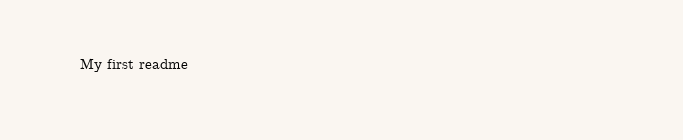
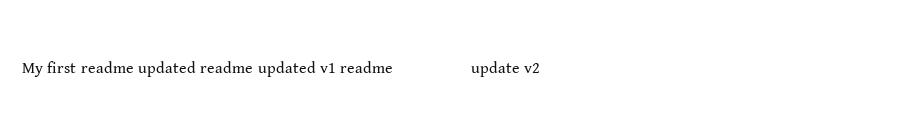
- My first readme
+ My first readme updated readme updated v1 readme update v2

